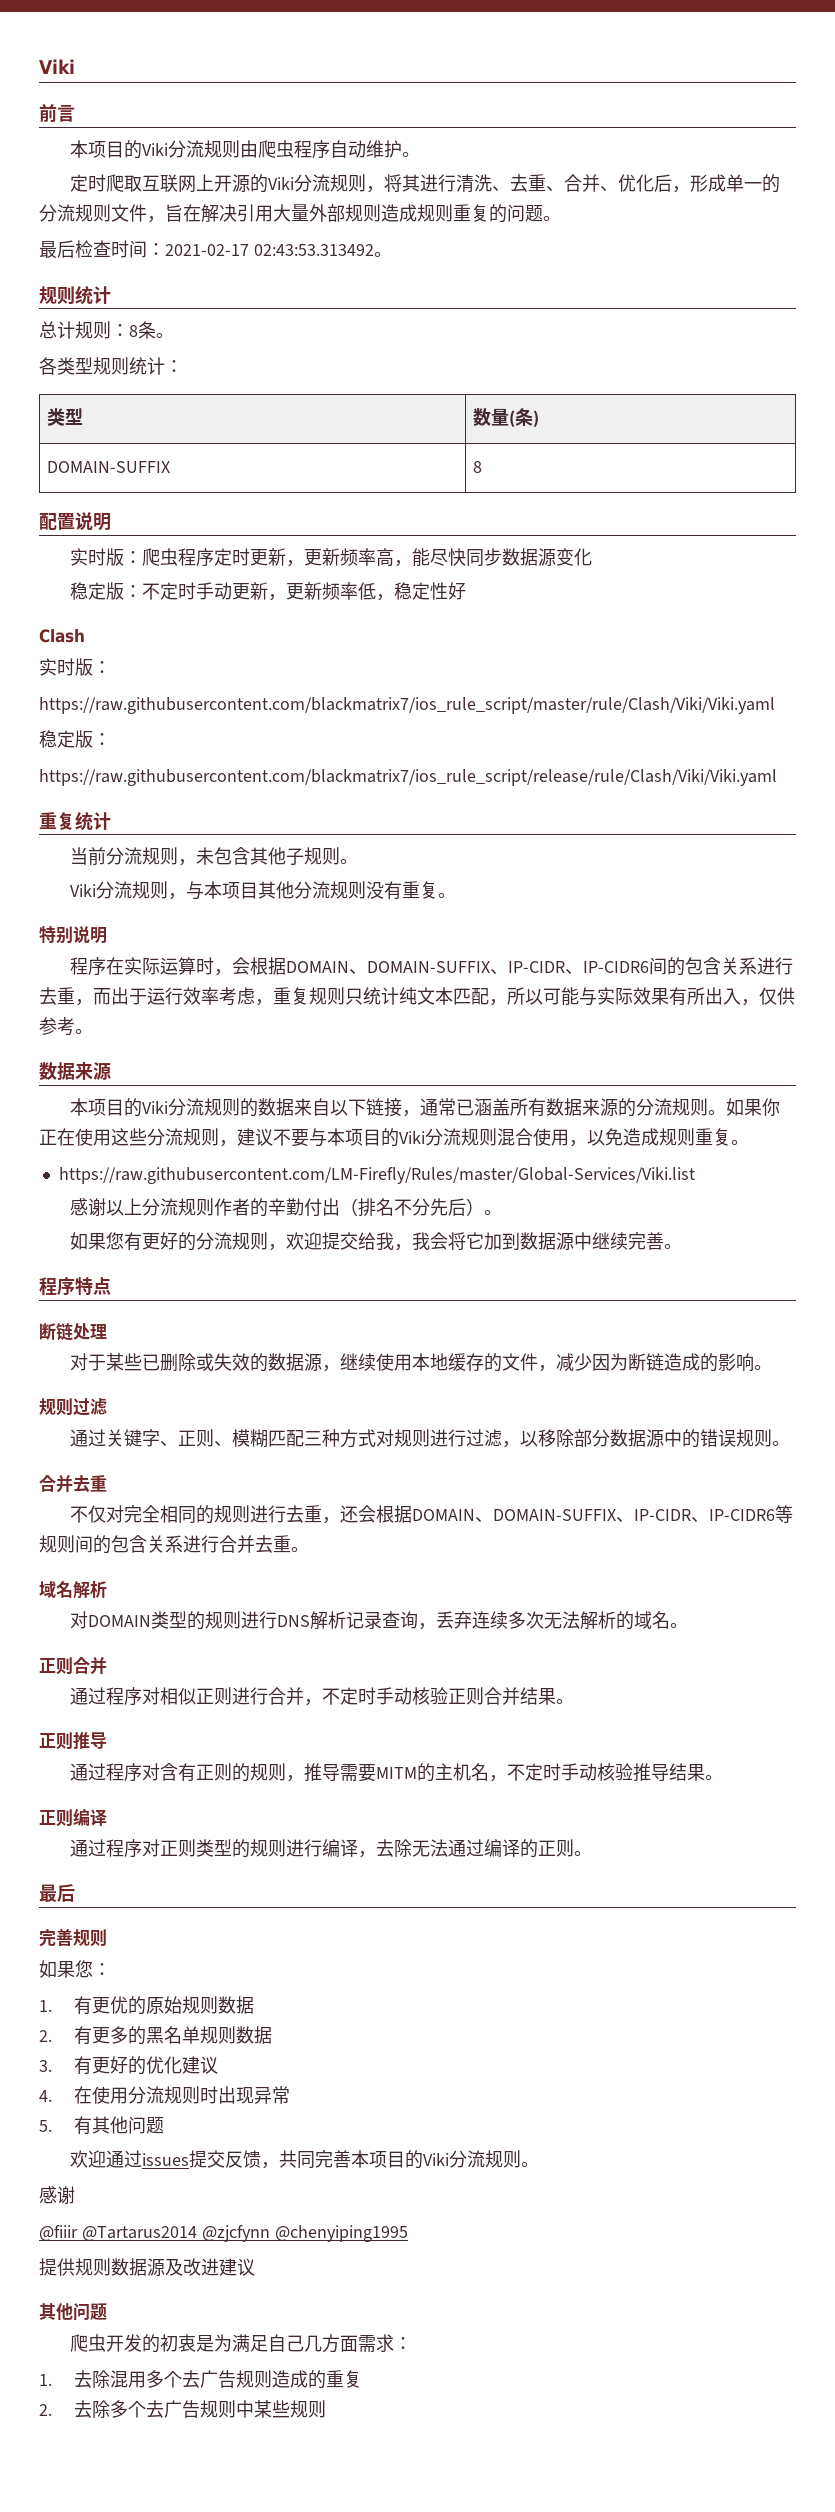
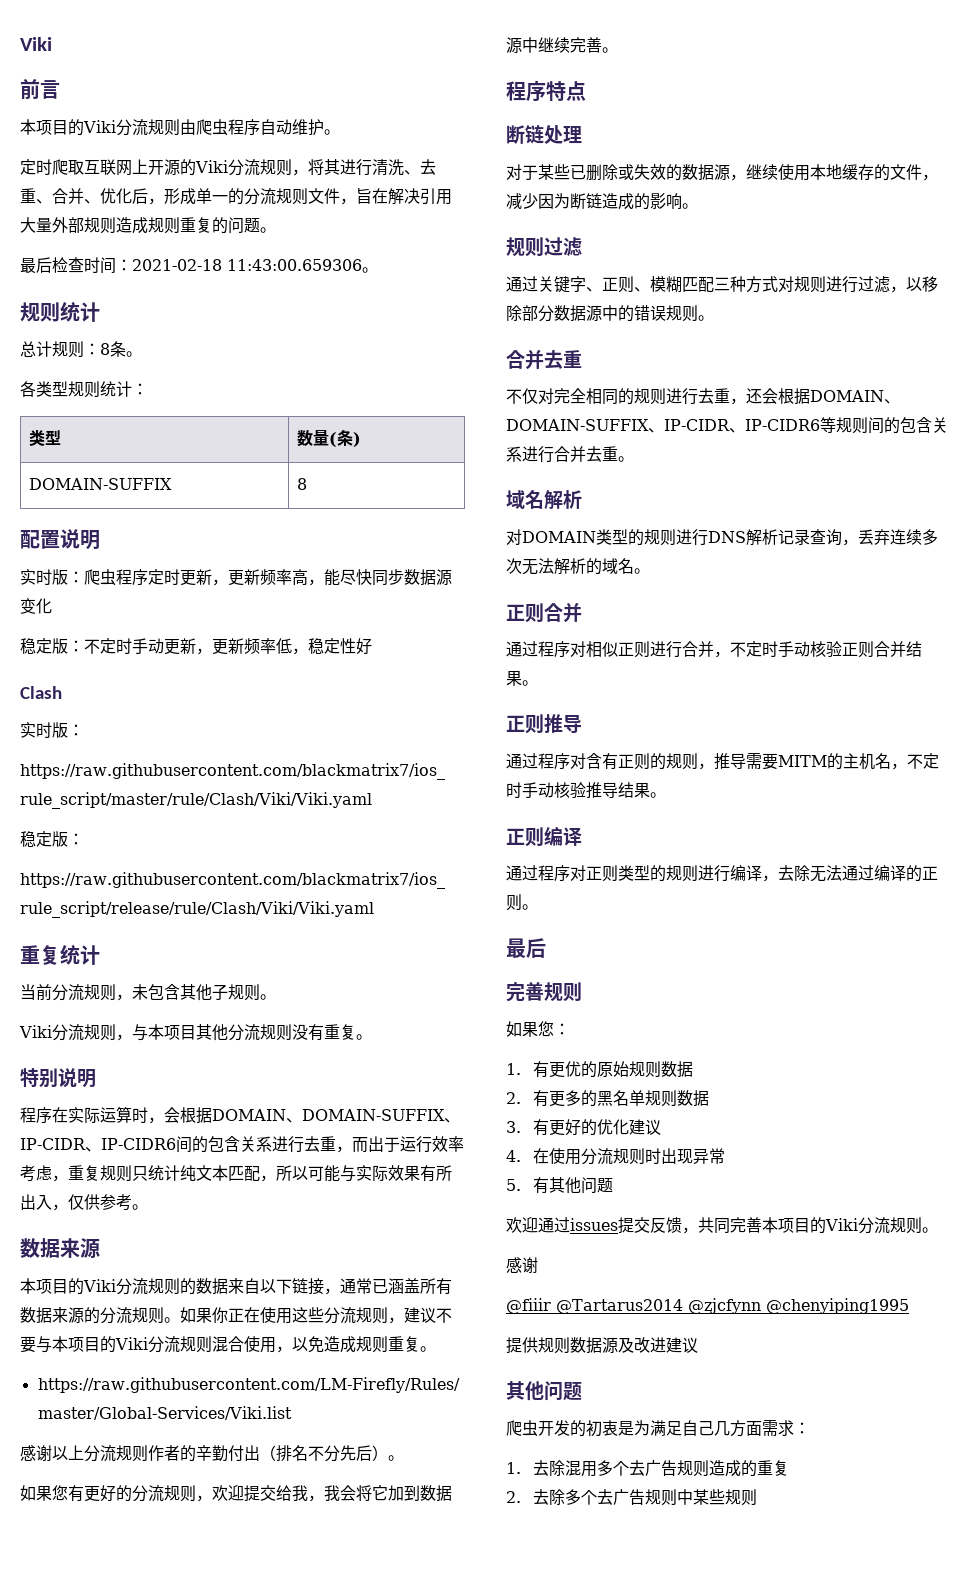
- 最后检查时间：2021-02-17 02:43:53.313492。
+ 最后检查时间：2021-02-18 11:43:00.659306。

